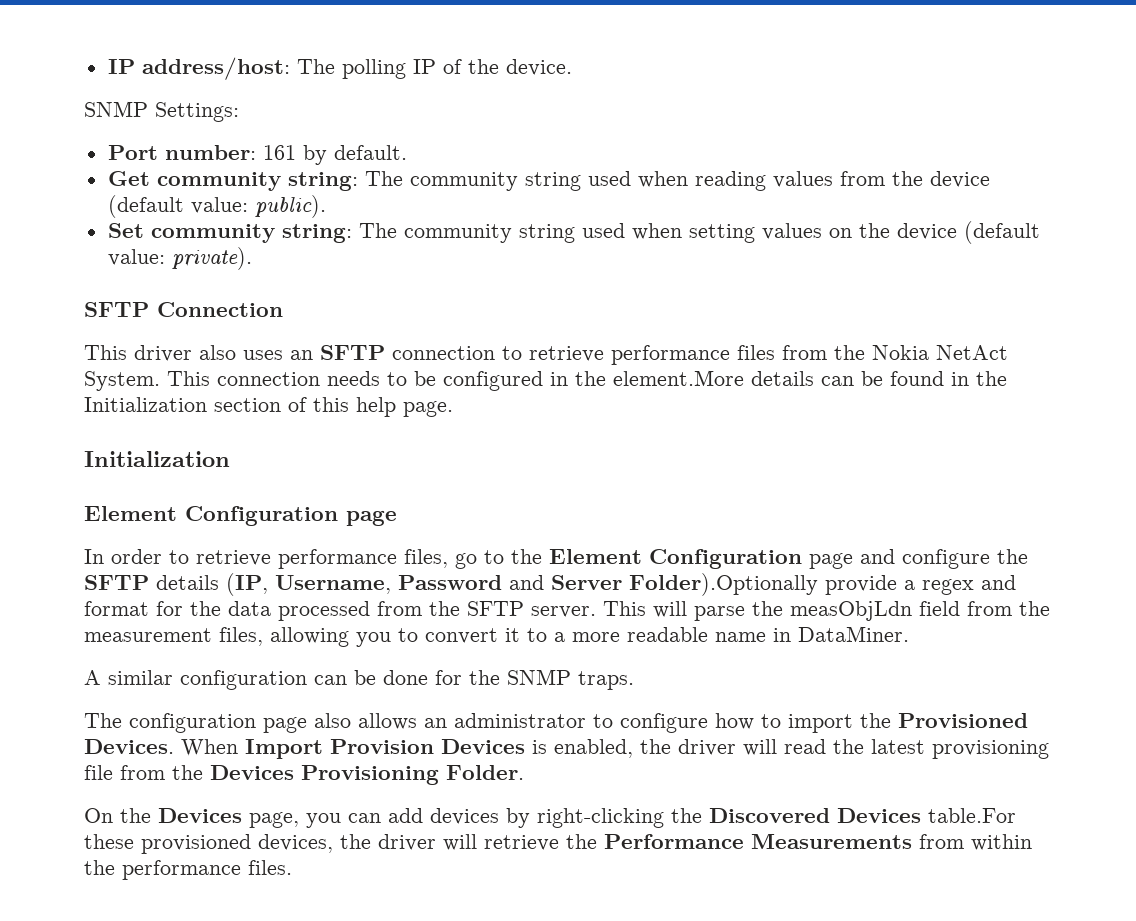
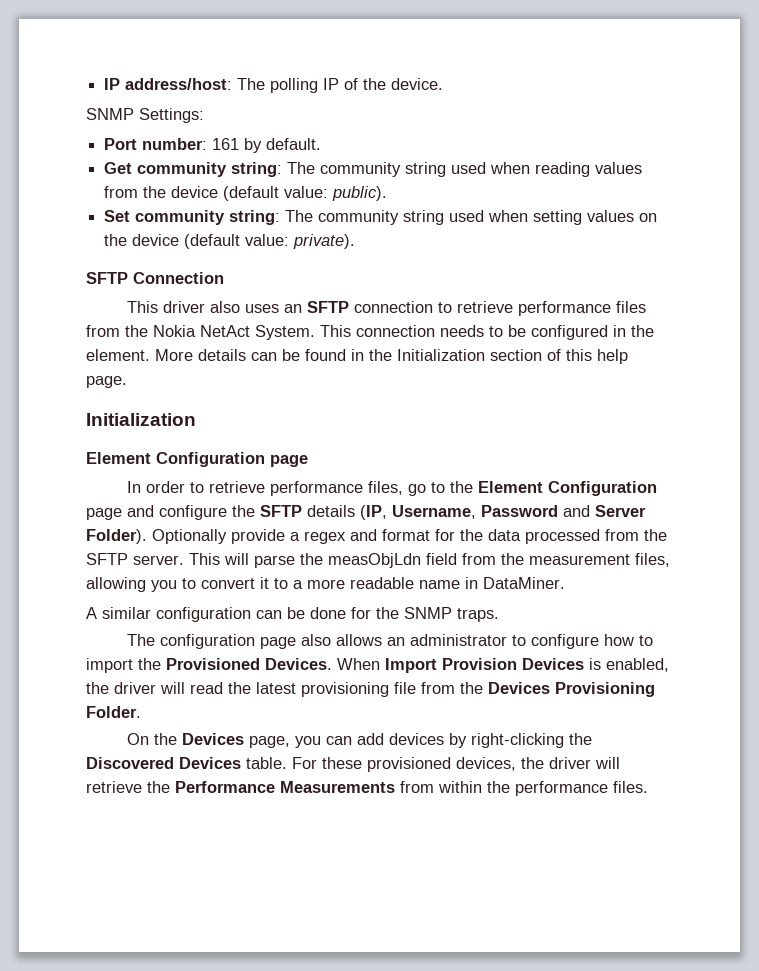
- This connection needs to be configured in the element.More details can be found in the Initialization section of this help page.
+ This connection needs to be configured in the element. More details can be found in the Initialization section of this help page.
- In order to retrieve performance files, go to the Element Configuration page and configure the SFTP details (IP, Username, Password and Server Folder).Optionally provide a regex and format for the data processed from the SFTP server.
+ In order to retrieve performance files, go to the Element Configuration page and configure the SFTP details (IP, Username, Password and Server Folder). Optionally provide a regex and format for the data processed from the SFTP server.
- On the Devices page, you can add devices by right-clicking the Discovered Devices table.For these provisioned devices, the driver will retrieve the Performance Measurements from within the performance files.
+ On the Devices page, you can add devices by right-clicking the Discovered Devices table. For these provisioned devices, the driver will retrieve the Performance Measurements from within the performance files.

